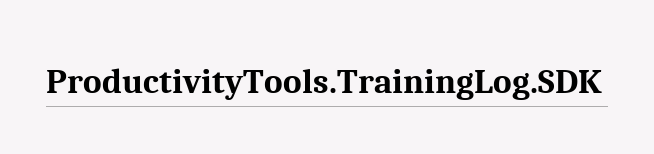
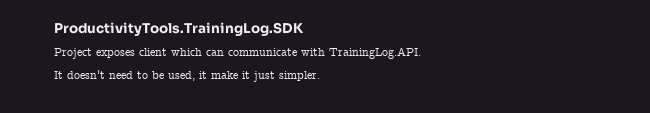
+ Project exposes client which can communicate with TrainingLog.API.
+ It doesn't need to be used, it make it just simpler.

